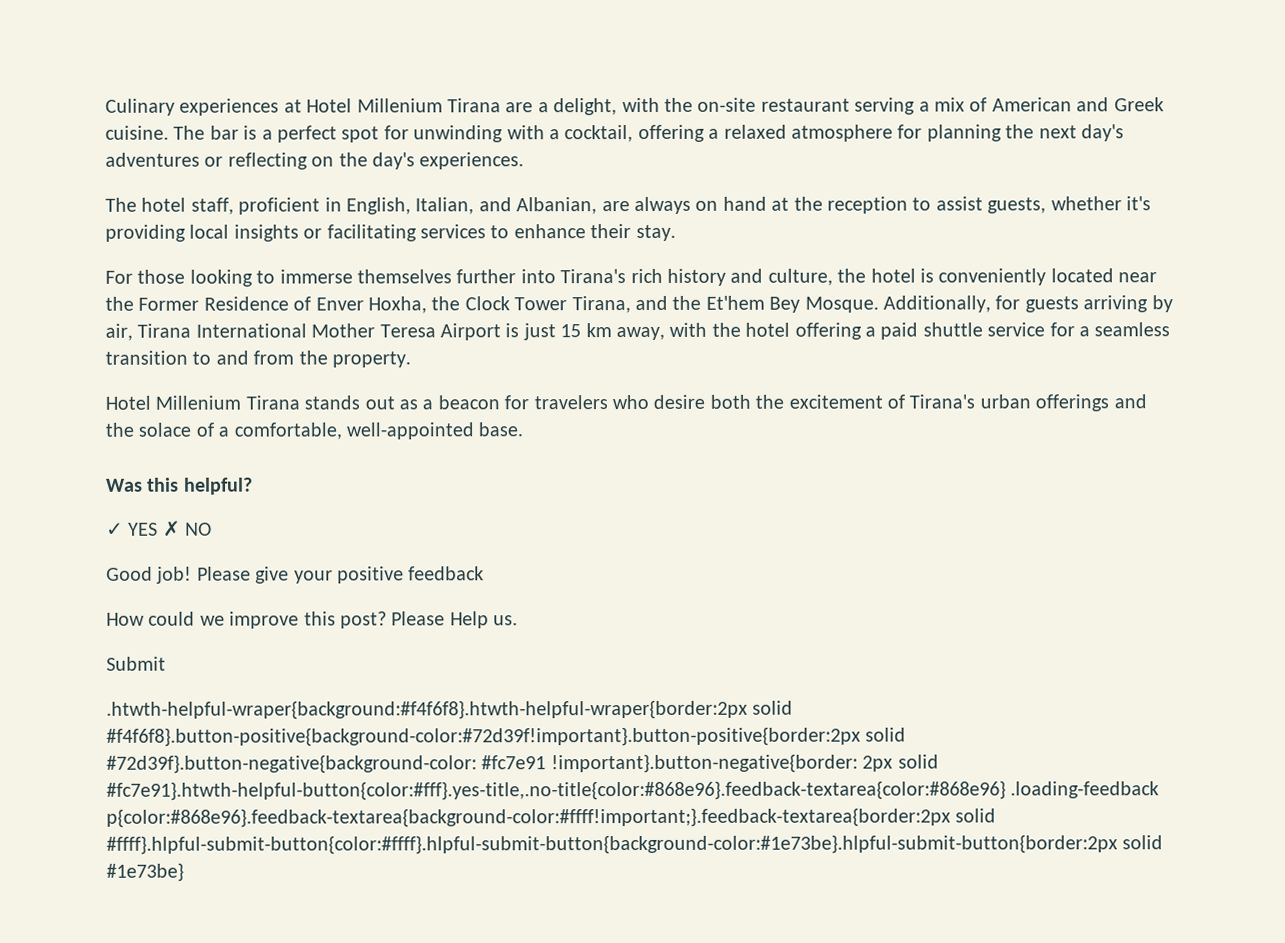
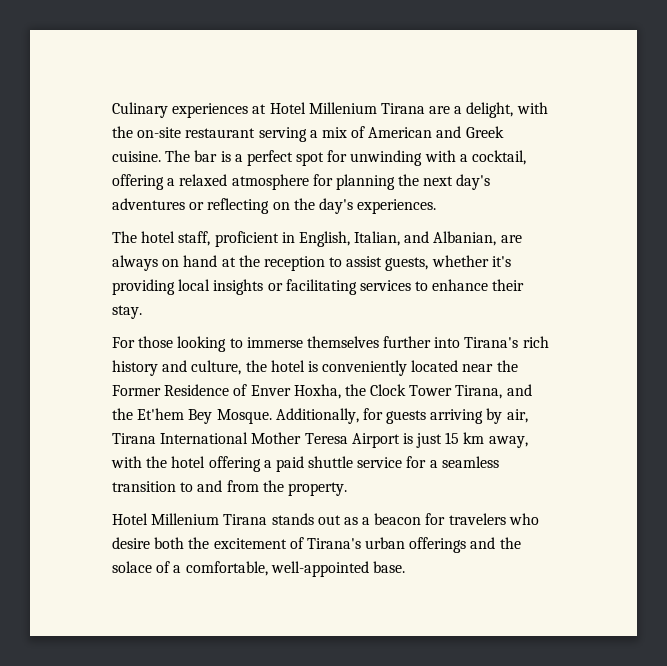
- Was this helpful?
- ✓ YES ✗ NO
- Good job! Please give your positive feedback
- How could we improve this post? Please Help us.
- Submit
- .htwth-helpful-wraper{background:#f4f6f8}.htwth-helpful-wraper{border:2px solid #f4f6f8}.button-positive{background-color:#72d39f!important}.button-positive{border:2px solid #72d39f}.button-negative{background-color: #fc7e91 !important}.button-negative{border: 2px solid #fc7e91}.htwth-helpful-button{color:#fff}.yes-title,.no-title{color:#868e96}.feedback-textarea{color:#868e96} .loading-feedback p{color:#868e96}.feedback-textarea{background-color:#ffff!important;}.feedback-textarea{border:2px solid #ffff}.hlpful-submit-button{color:#ffff}.hlpful-submit-button{background-color:#1e73be}.hlpful-submit-button{border:2px solid #1e73be}

